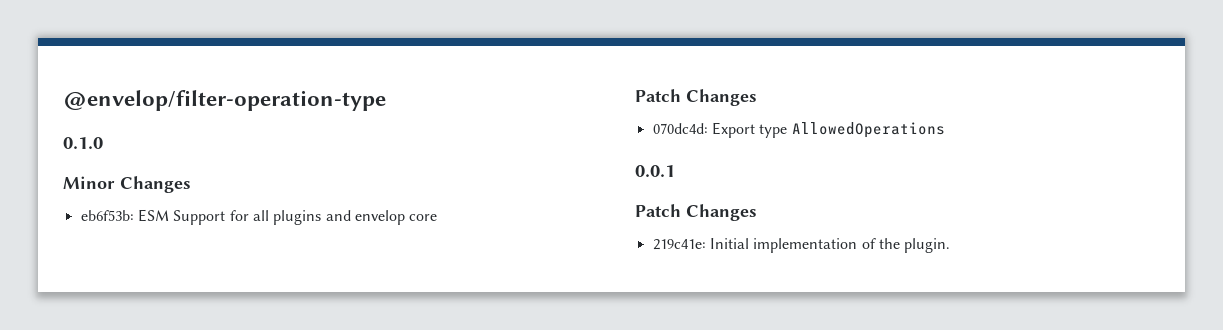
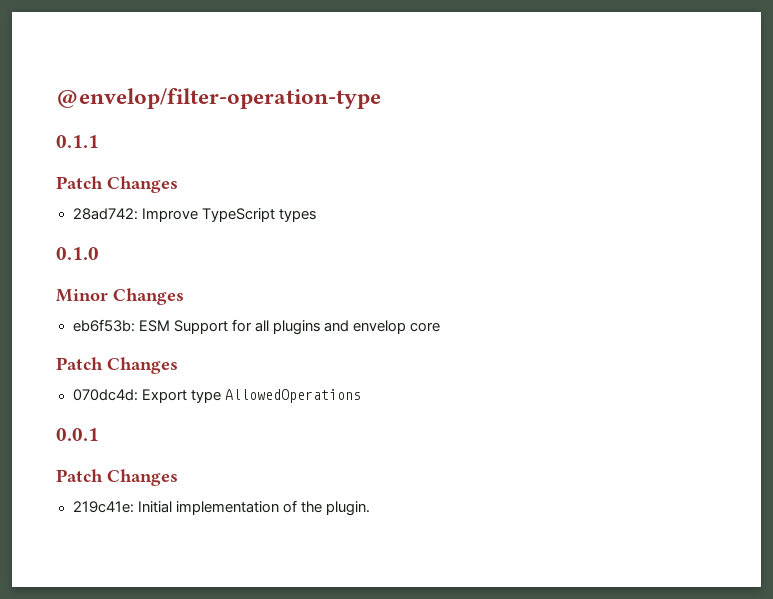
+ 0.1.1
+ Patch Changes
+ 28ad742: Improve TypeScript types

